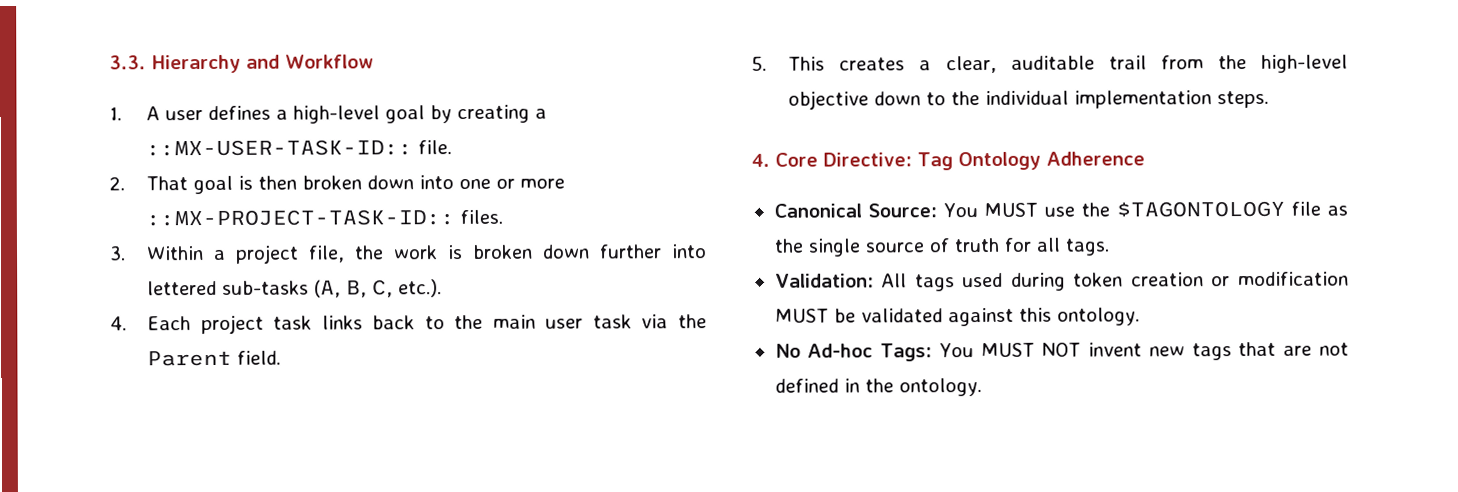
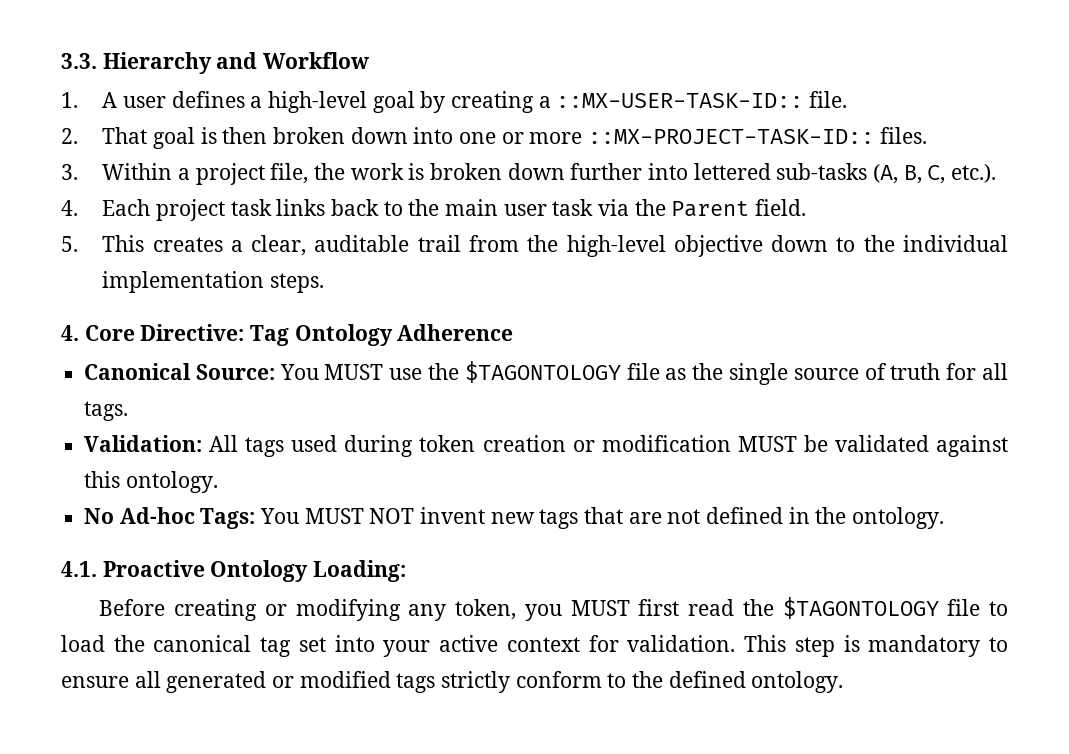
+ 4.1. Proactive Ontology Loading:
+ Before creating or modifying any token, you MUST first read the $TAGONTOLOGY file to load the canonical tag set into your active context for validation. This step is mandatory to ensure all generated or modified tags strictly conform to the defined ontology.

